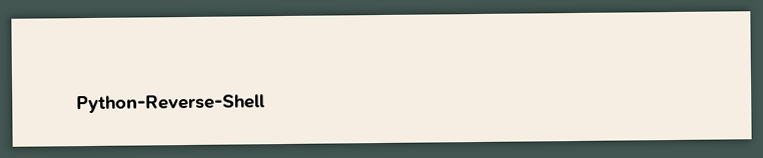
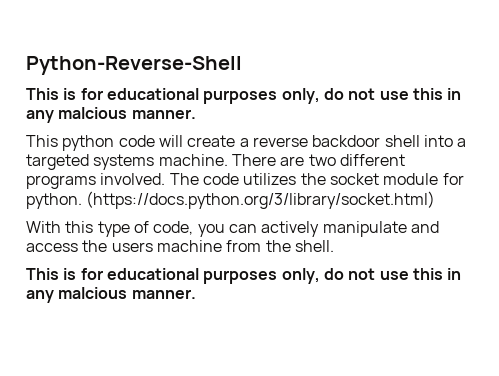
  Python-Reverse-Shell
+ This is for educational purposes only, do not use this in any malcious manner.
+ This python code will create a reverse backdoor shell into a targeted systems machine. There are two different programs involved. The code utilizes the socket module for python. (https://docs.python.org/3/library/socket.html)
+ With this type of code, you can actively manipulate and access the users machine from the shell.
+ This is for educational purposes only, do not use this in any malcious manner.

